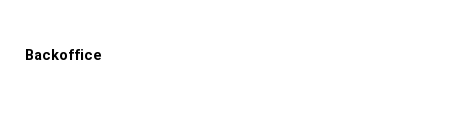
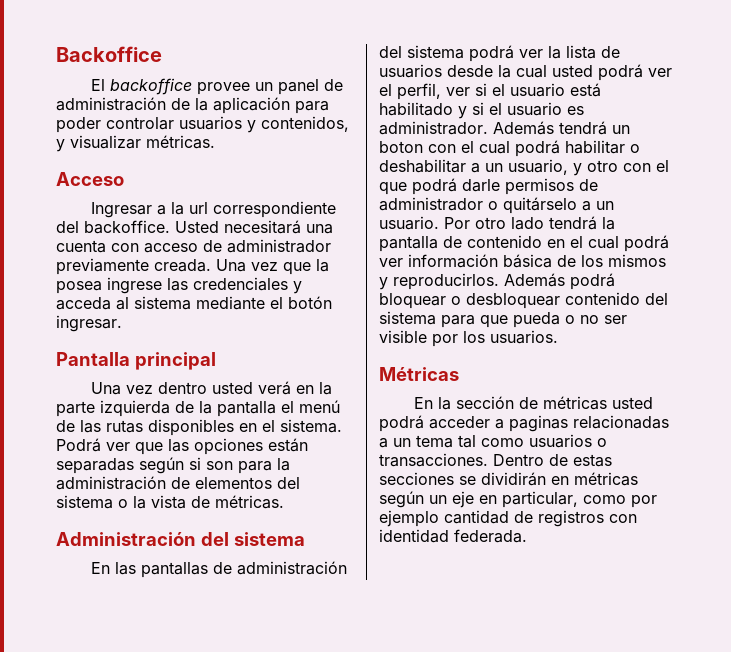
+ El backoffice provee un panel de administración de la aplicación para poder controlar usuarios y contenidos, y visualizar métricas.
+ Acceso
+ Ingresar a la url correspondiente del backoffice. Usted necesitará una cuenta con acceso de administrador previamente creada. Una vez que la posea ingrese las credenciales y acceda al sistema mediante el botón ingresar.
+ Pantalla principal
+ Una vez dentro usted verá en la parte izquierda de la pantalla el menú de las rutas disponibles en el sistema. Podrá ver que las opciones están separadas según si son para la administración de elementos del sistema o la vista de métricas.
+ Administración del sistema
+ En las pantallas de administración del sistema podrá ver la lista de usuarios desde la cual usted podrá ver el perfil, ver si el usuario está habilitado y si el usuario es administrador. Además tendrá un boton con el cual podrá habilitar o deshabilitar a un usuario, y otro con el que podrá darle permisos de administrador o quitárselo a un usuario. Por otro lado tendrá la pantalla de contenido en el cual podrá ver información básica de los mismos y reproducirlos. Además podrá bloquear o desbloquear contenido del sistema para que pueda o no ser visible por los usuarios.
+ Métricas
+ En la sección de métricas usted podrá acceder a paginas relacionadas a un tema tal como usuarios o transacciones. Dentro de estas secciones se dividirán en métricas según un eje en particular, como por ejemplo cantidad de registros con identidad federada.

